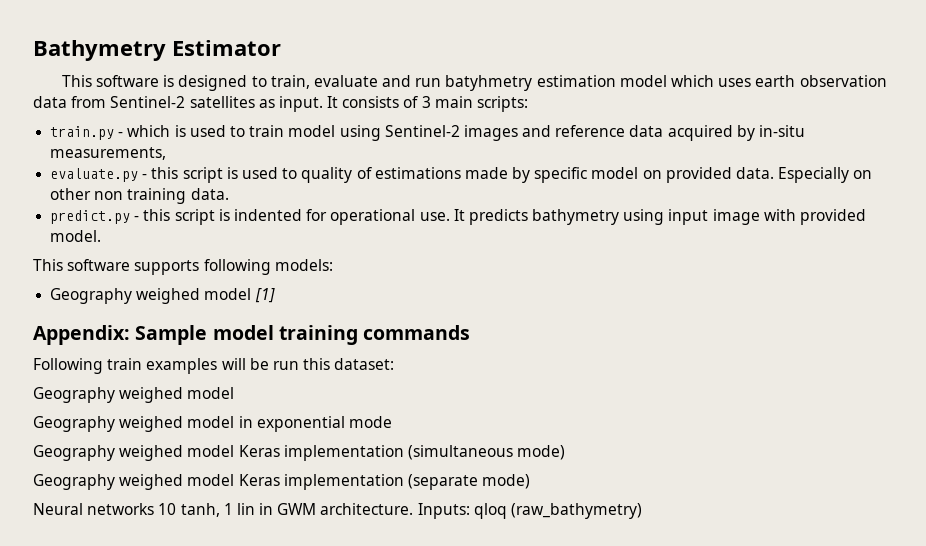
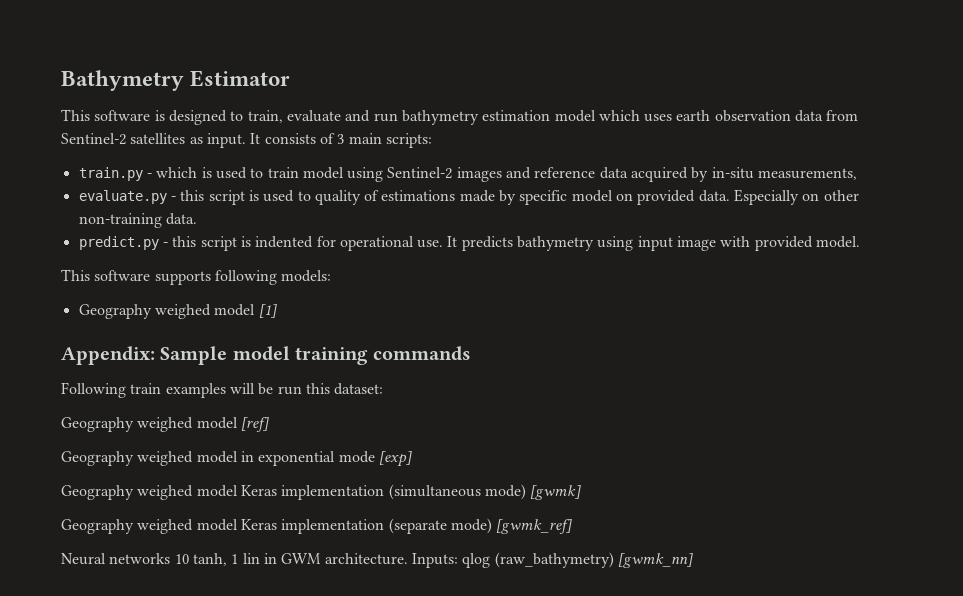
- This software is designed to train, evaluate and run batyhmetry estimation model which uses earth observation data from Sentinel-2 satellites as input.
+ This software is designed to train, evaluate and run bathymetry estimation model which uses earth observation data from Sentinel-2 satellites as input.
- Especially on other non training data.
+ Especially on other non-training data.
  Following train examples will be run this dataset:
- Geography weighed model
+ Geography weighed model [ref]
- Geography weighed model in exponential mode
+ Geography weighed model in exponential mode [exp]
- Geography weighed model Keras implementation (simultaneous mode)
+ Geography weighed model Keras implementation (simultaneous mode) [gwmk]
- Geography weighed model Keras implementation (separate mode)
+ Geography weighed model Keras implementation (separate mode) [gwmk_ref]
- Inputs: qloq (raw_bathymetry)
+ Inputs: qlog (raw_bathymetry) [gwmk_nn]

